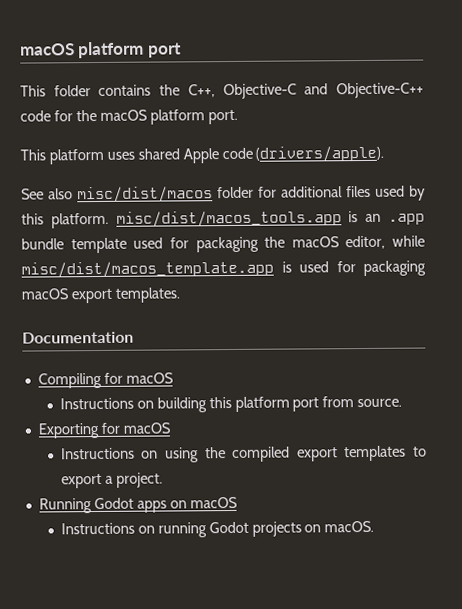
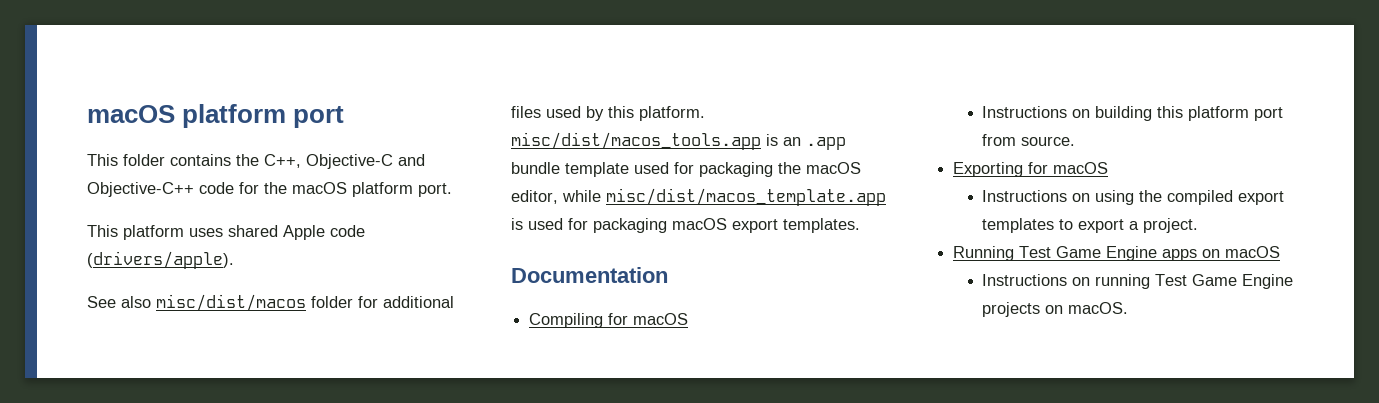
- Running Godot apps on macOS
+ Running Test Game Engine apps on macOS
- Instructions on running Godot projects on macOS.
+ Instructions on running Test Game Engine projects on macOS.

